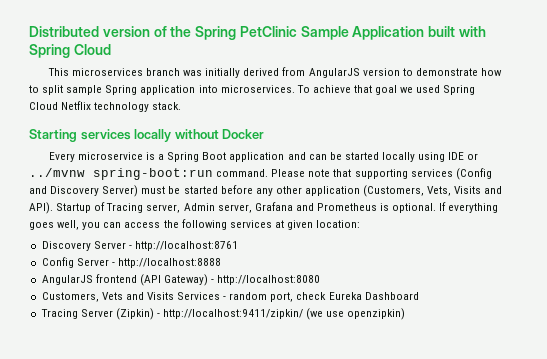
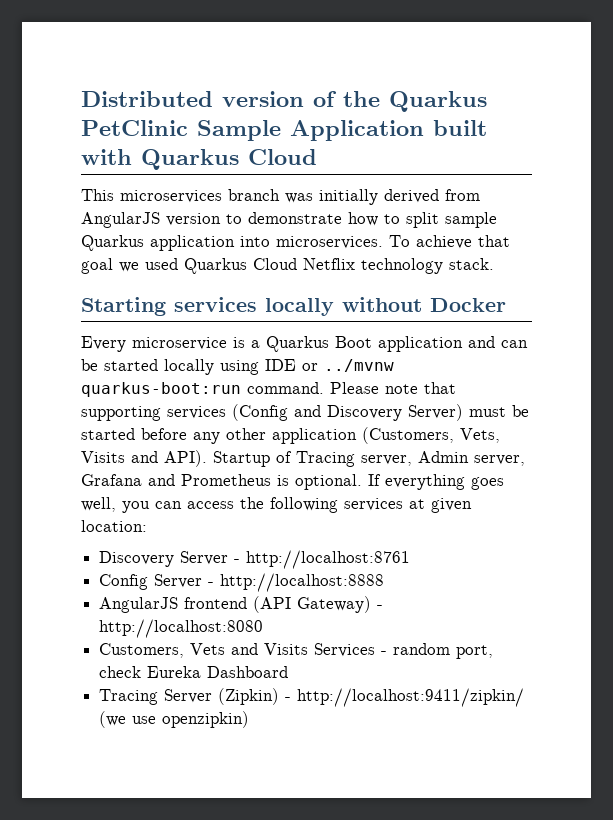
- Distributed version of the Spring PetClinic Sample Application built with Spring Cloud
+ Distributed version of the Quarkus PetClinic Sample Application built with Quarkus Cloud
- This microservices branch was initially derived from AngularJS version to demonstrate how to split sample Spring application into microservices.
+ This microservices branch was initially derived from AngularJS version to demonstrate how to split sample Quarkus application into microservices.
- To achieve that goal we used Spring Cloud Netflix technology stack.
+ To achieve that goal we used Quarkus Cloud Netflix technology stack.
- Every microservice is a Spring Boot application and can be started locally using IDE or ../mvnw spring-boot:run command.
+ Every microservice is a Quarkus Boot application and can be started locally using IDE or ../mvnw quarkus-boot:run command.

